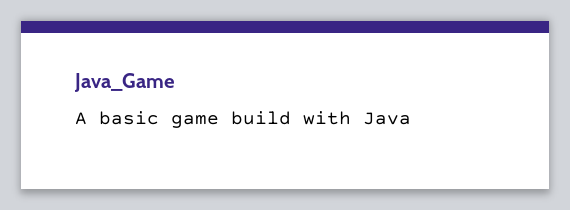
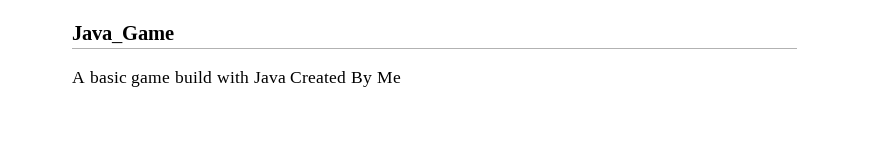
- A basic game build with Java
+ A basic game build with Java Created By Me

